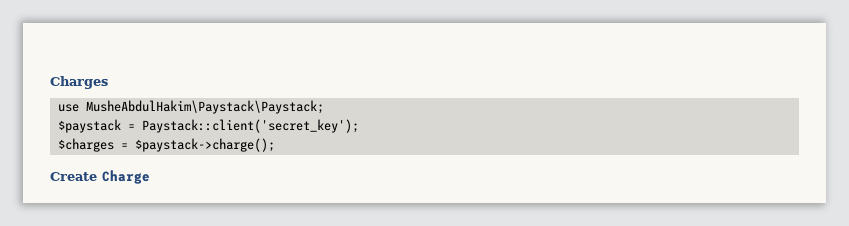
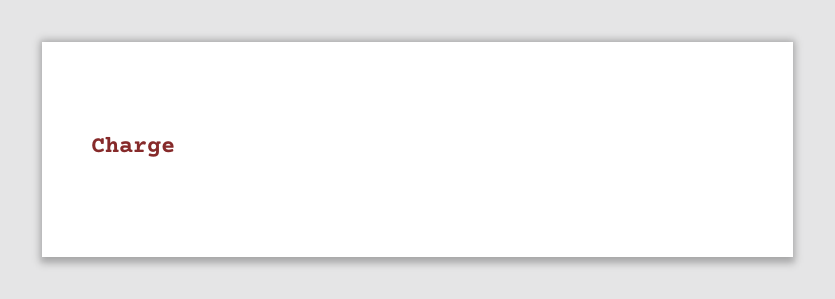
- Charges
- use MusheAbdulHakim\Paystack\Paystack;
- $paystack = Paystack::client('secret_key');
- $charges = $paystack->charge();
- Create Charge
+ Charge

